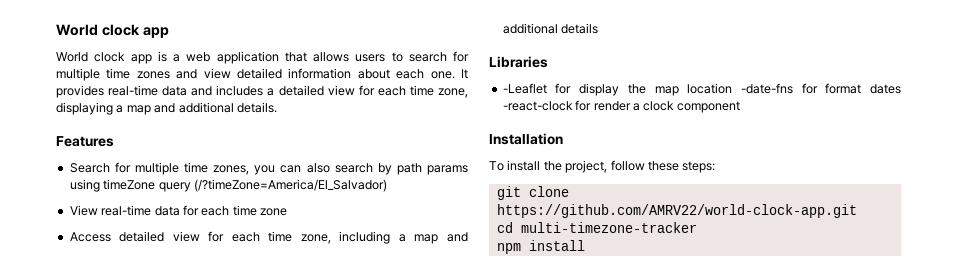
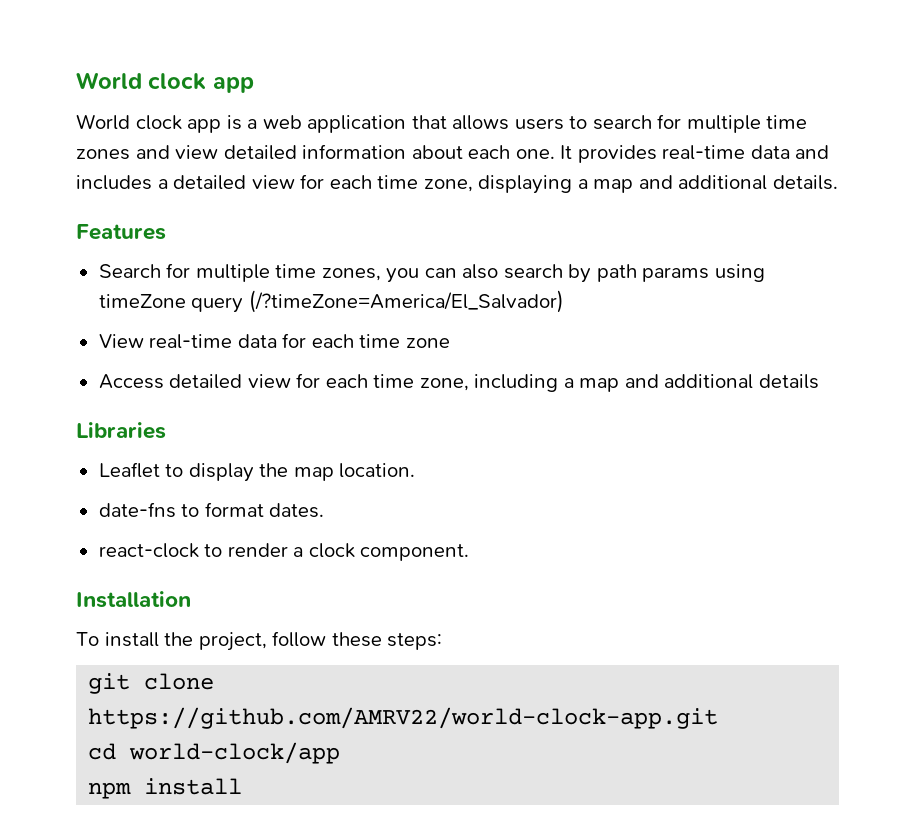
- -Leaflet for display the map location -date-fns for format dates -react-clock for render a clock component
+ Leaflet to display the map location.
+ date-fns to format dates.
+ react-clock to render a clock component.
- cd multi-timezone-tracker
+ cd world-clock/app

